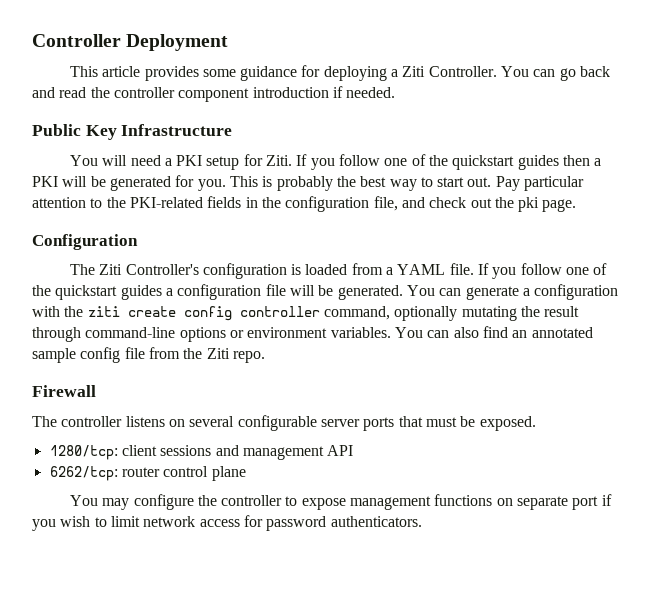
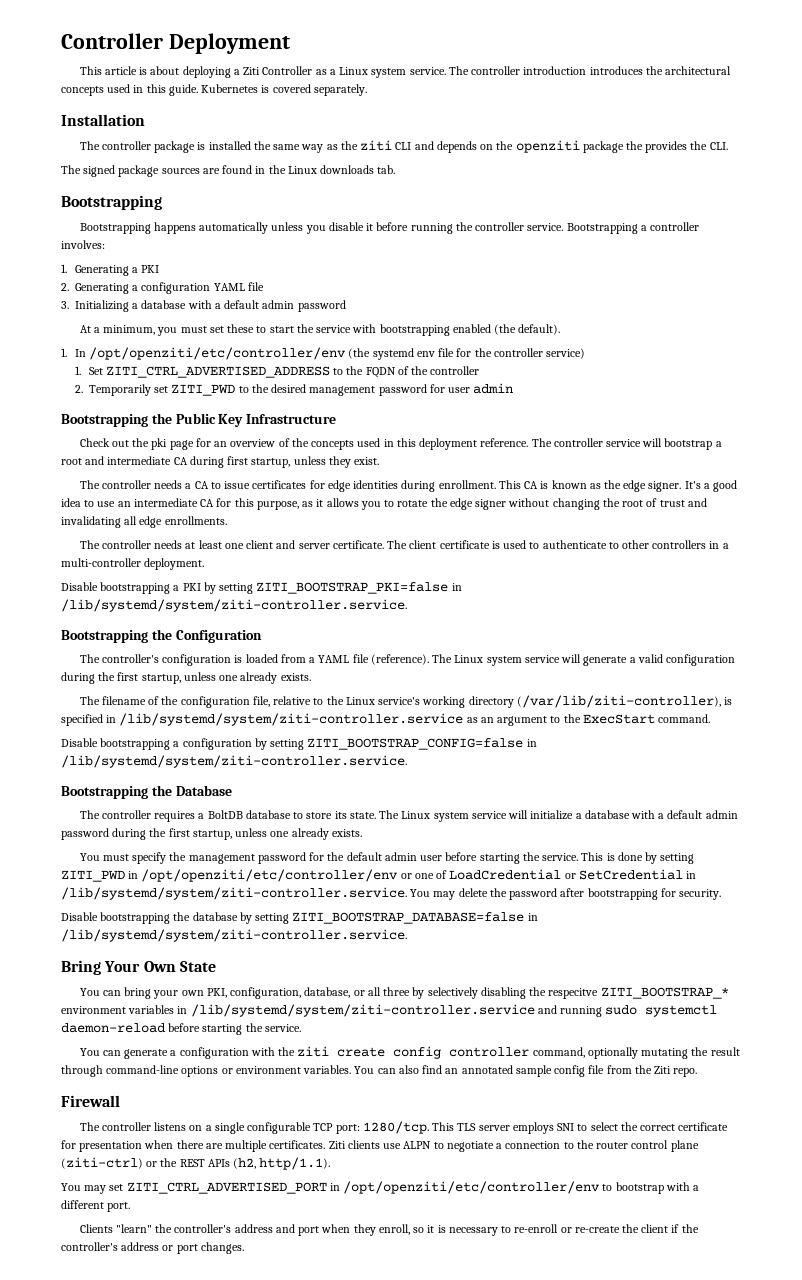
- This article provides some guidance for deploying a Ziti Controller. You can go back and read the controller component introduction if needed.
- Public Key Infrastructure
- You will need a PKI setup for Ziti. If you follow one of the quickstart guides then a PKI will be generated for you. This is probably the best way to start out. Pay particular attention to the PKI-related fields in the configuration file, and check out the pki page.
- Configuration
+ This article is about deploying a Ziti Controller as a Linux system service. The controller introduction introduces the architectural concepts used in this guide. Kubernetes is covered separately.
+ Installation
+ The controller package is installed the same way as the ziti CLI and depends on the openziti package the provides the CLI.
+ The signed package sources are found in the Linux downloads tab.
+ Bootstrapping
+ Bootstrapping happens automatically unless you disable it before running the controller service. Bootstrapping a controller involves:
+ 1. Generating a PKI
+ 2. Generating a configuration YAML file
+ 3. Initializing a database with a default admin password
+ At a minimum, you must set these to start the service with bootstrapping enabled (the default).
+ 1. In /opt/openziti/etc/controller/env (the systemd env file for the controller service)
+ 1. Set ZITI_CTRL_ADVERTISED_ADDRESS to the FQDN of the controller
+ 2. Temporarily set ZITI_PWD to the desired management password for user admin
+ Bootstrapping the Public Key Infrastructure
+ Check out the pki page for an overview of the concepts used in this deployment reference. The controller service will bootstrap a root and intermediate CA during first startup, unless they exist.
+ The controller needs a CA to issue certificates for edge identities during enrollment. This CA is known as the edge signer. It's a good idea to use an intermediate CA for this purpose, as it allows you to rotate the edge signer without changing the root of trust and invalidating all edge enrollments.
+ The controller needs at least one client and server certificate. The client certificate is used to authenticate to other controllers in a multi-controller deployment.
+ Disable bootstrapping a PKI by setting ZITI_BOOTSTRAP_PKI=false in /lib/systemd/system/ziti-controller.service.
+ Bootstrapping the Configuration
- The Ziti Controller's configuration is loaded from a YAML file. If you follow one of the quickstart guides a configuration file will be generated. You can generate a configuration with the ziti create config controller command, optionally mutating the result through command-line options or environment variables.
+ The controller's configuration is loaded from a YAML file (reference). The Linux system service will generate a valid configuration during the first startup, unless one already exists.
+ The filename of the configuration file, relative to the Linux service's working directory (/var/lib/ziti-controller), is specified in /lib/systemd/system/ziti-controller.service as an argument to the ExecStart command.
+ Disable bootstrapping a configuration by setting ZITI_BOOTSTRAP_CONFIG=false in /lib/systemd/system/ziti-controller.service.
+ Bootstrapping the Database
+ The controller requires a BoltDB database to store its state. The Linux system service will initialize a database with a default admin password during the first startup, unless one already exists.
+ You must specify the management password for the default admin user before starting the service. This is done by setting ZITI_PWD in /opt/openziti/etc/controller/env or one of LoadCredential or SetCredential in /lib/systemd/system/ziti-controller.service. You may delete the password after bootstrapping for security.
+ Disable bootstrapping the database by setting ZITI_BOOTSTRAP_DATABASE=false in /lib/systemd/system/ziti-controller.service.
+ Bring Your Own State
+ You can bring your own PKI, configuration, database, or all three by selectively disabling the respecitve ZITI_BOOTSTRAP_* environment variables in /lib/systemd/system/ziti-controller.service and running sudo systemctl daemon-reload before starting the service.
+ You can generate a configuration with the ziti create config controller command, optionally mutating the result through command-line options or environment variables.
- The controller listens on several configurable server ports that must be exposed.
- 1280/tcp: client sessions and management API
- 6262/tcp: router control plane
- You may configure the controller to expose management functions on separate port if you wish to limit network access for password authenticators.
+ The controller listens on a single configurable TCP port: 1280/tcp. This TLS server employs SNI to select the correct certificate for presentation when there are multiple certificates. Ziti clients use ALPN to negotiate a connection to the router control plane (ziti-ctrl) or the REST APIs (h2, http/1.1).
+ You may set ZITI_CTRL_ADVERTISED_PORT in /opt/openziti/etc/controller/env to bootstrap with a different port.
+ Clients "learn" the controller's address and port when they enroll, so it is necessary to re-enroll or re-create the client if the controller's address or port changes.

